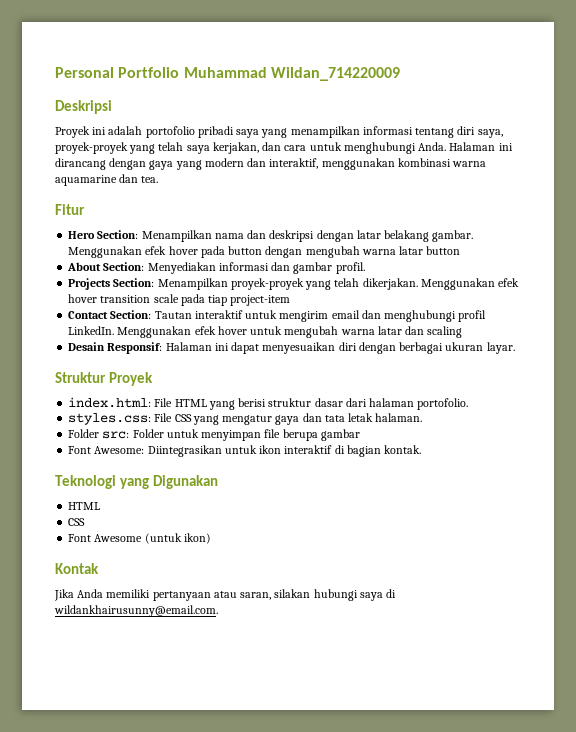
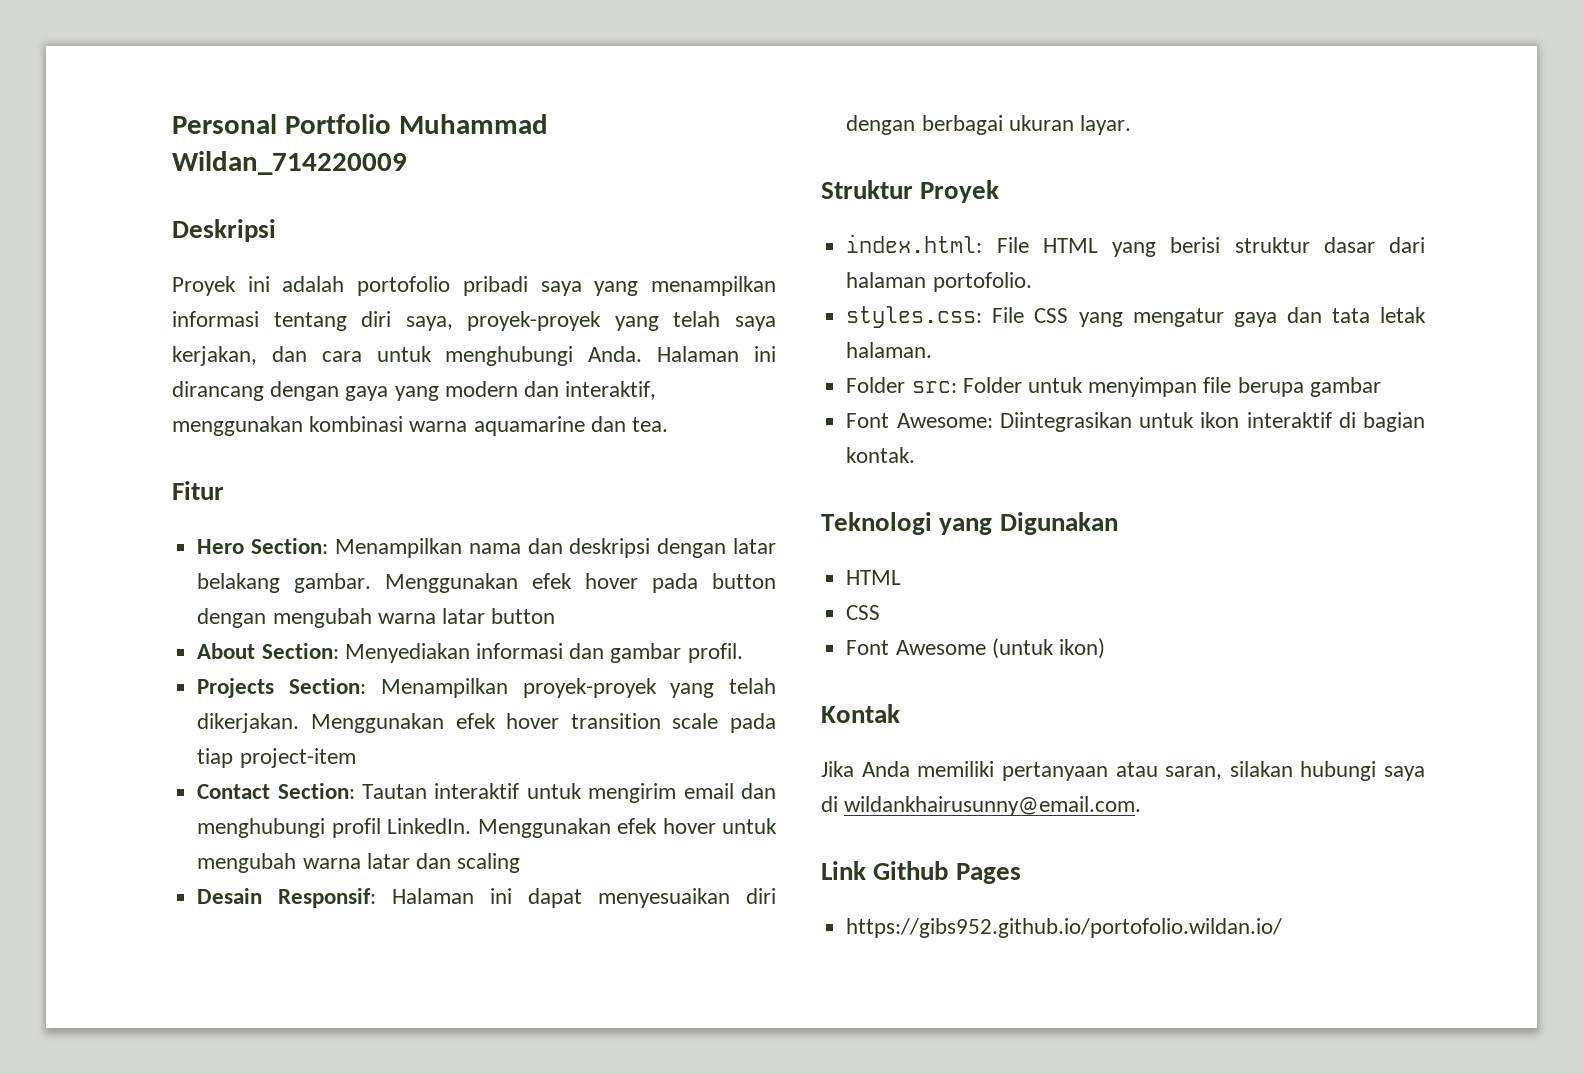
+ Link Github Pages
+ https://gibs952.github.io/portofolio.wildan.io/

